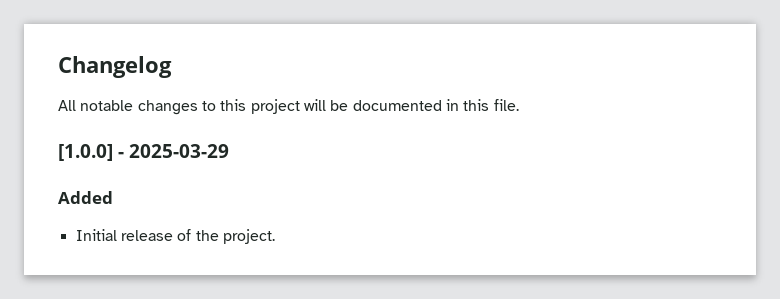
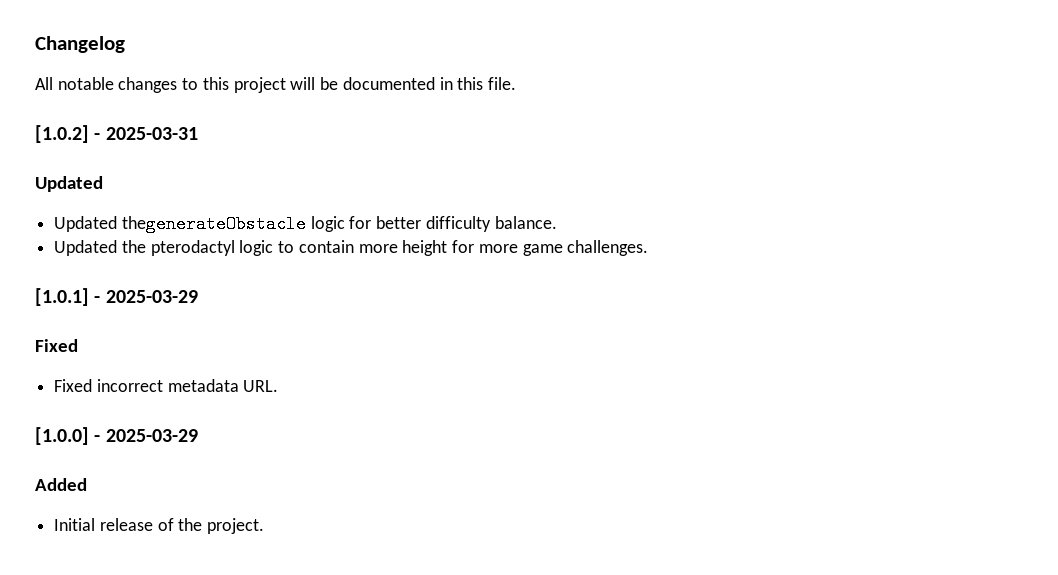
+ [1.0.2] - 2025-03-31
+ Updated
+ Updated thegenerateObstacle logic for better difficulty balance.
+ Updated the pterodactyl logic to contain more height for more game challenges.
+ [1.0.1] - 2025-03-29
+ Fixed
+ Fixed incorrect metadata URL.

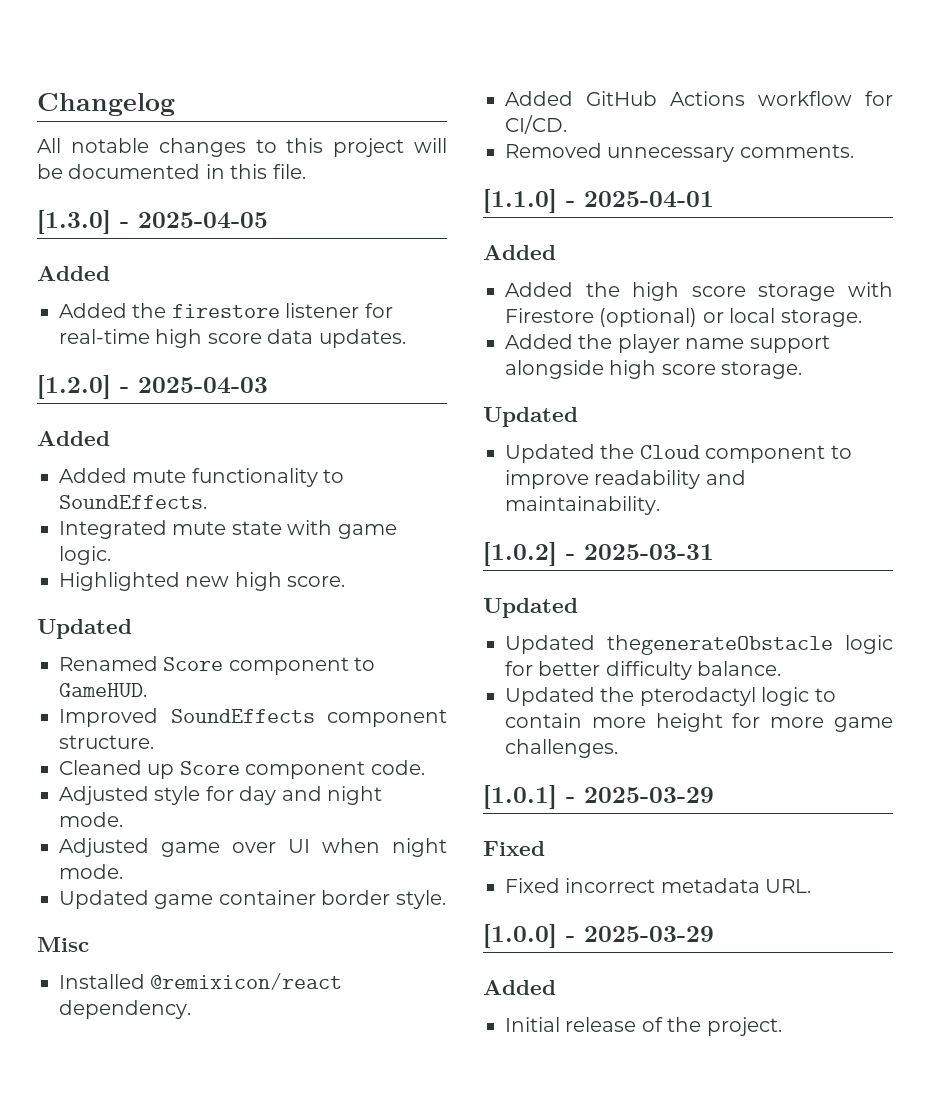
+ [1.3.0] - 2025-04-05
+ Added
+ Added the firestore listener for real-time high score data updates.
+ [1.2.0] - 2025-04-03
+ Added
+ Added mute functionality to SoundEffects.
+ Integrated mute state with game logic.
+ Highlighted new high score.
+ Updated
+ Renamed Score component to GameHUD.
+ Improved SoundEffects component structure.
+ Cleaned up Score component code.
+ Adjusted style for day and night mode.
+ Adjusted game over UI when night mode.
+ Updated game container border style.
+ Misc
+ Installed @remixicon/react dependency.
+ Added GitHub Actions workflow for CI/CD.
+ Removed unnecessary comments.
+ [1.1.0] - 2025-04-01
+ Added
+ Added the high score storage with Firestore (optional) or local storage.
+ Added the player name support alongside high score storage.
+ Updated
+ Updated the Cloud component to improve readability and maintainability.

